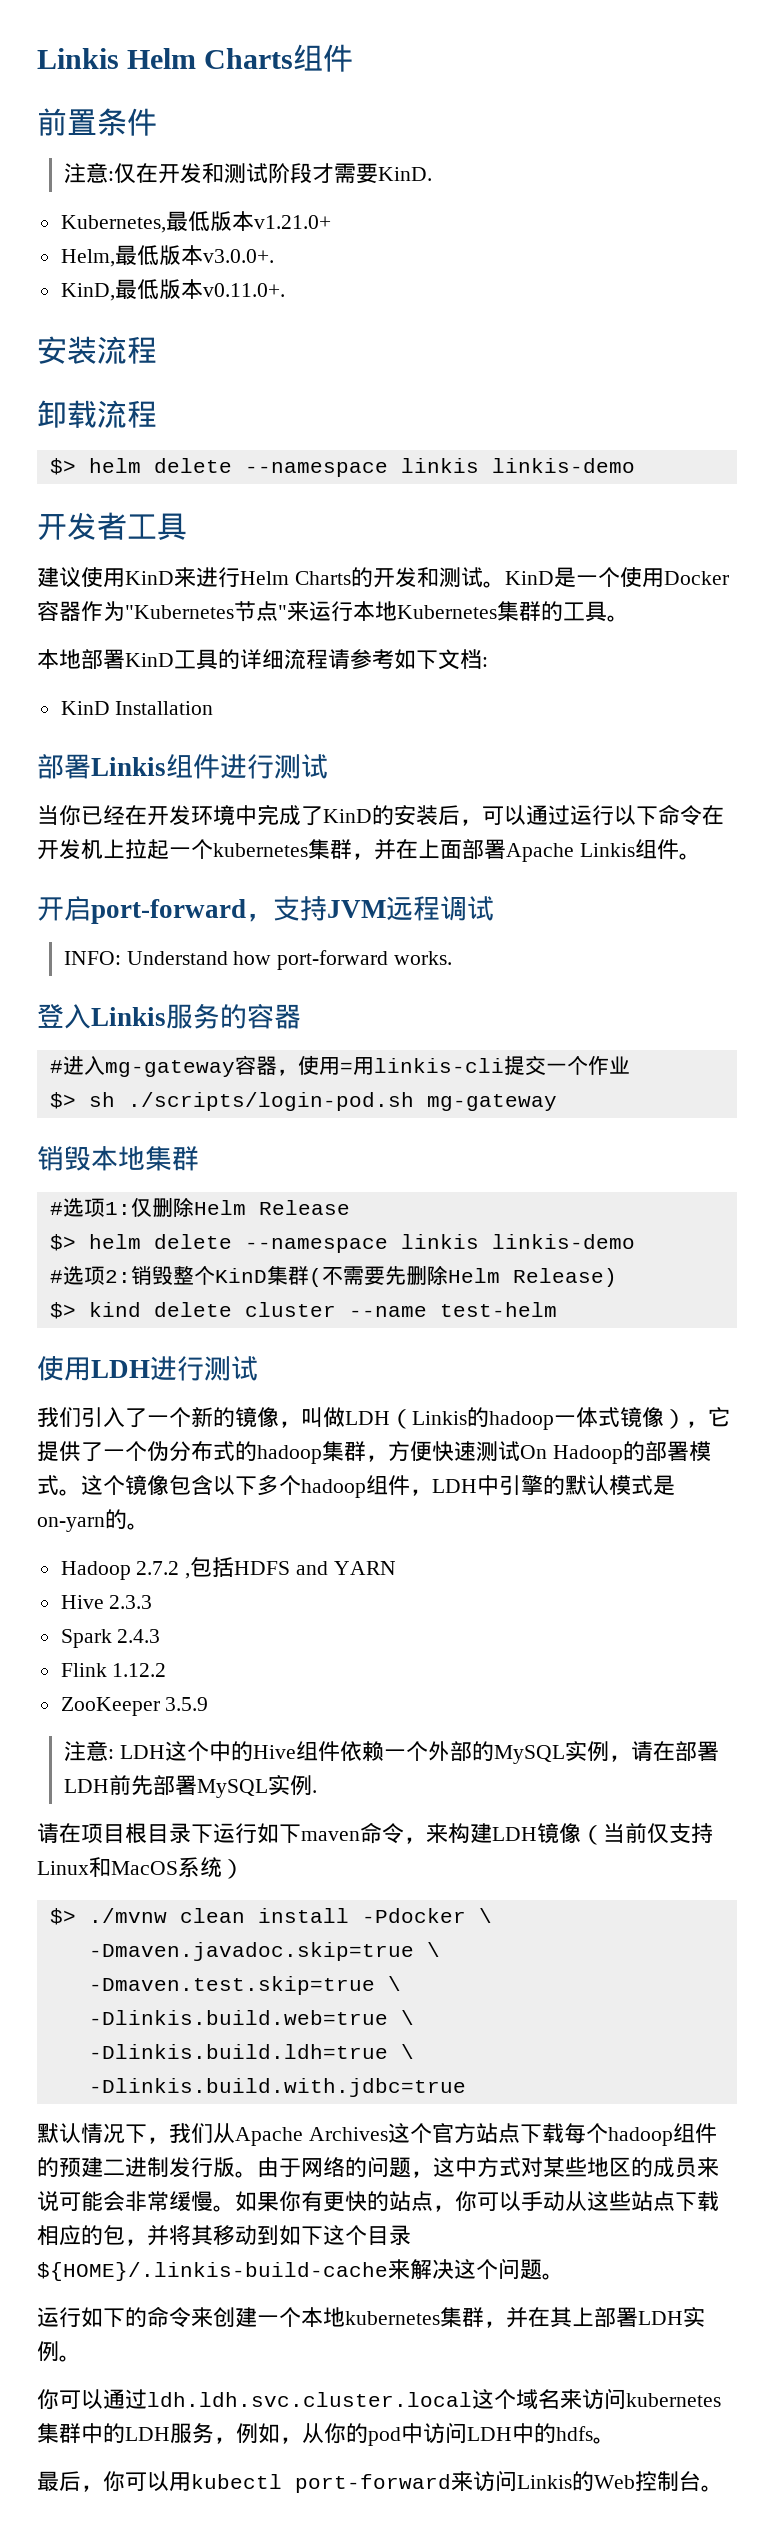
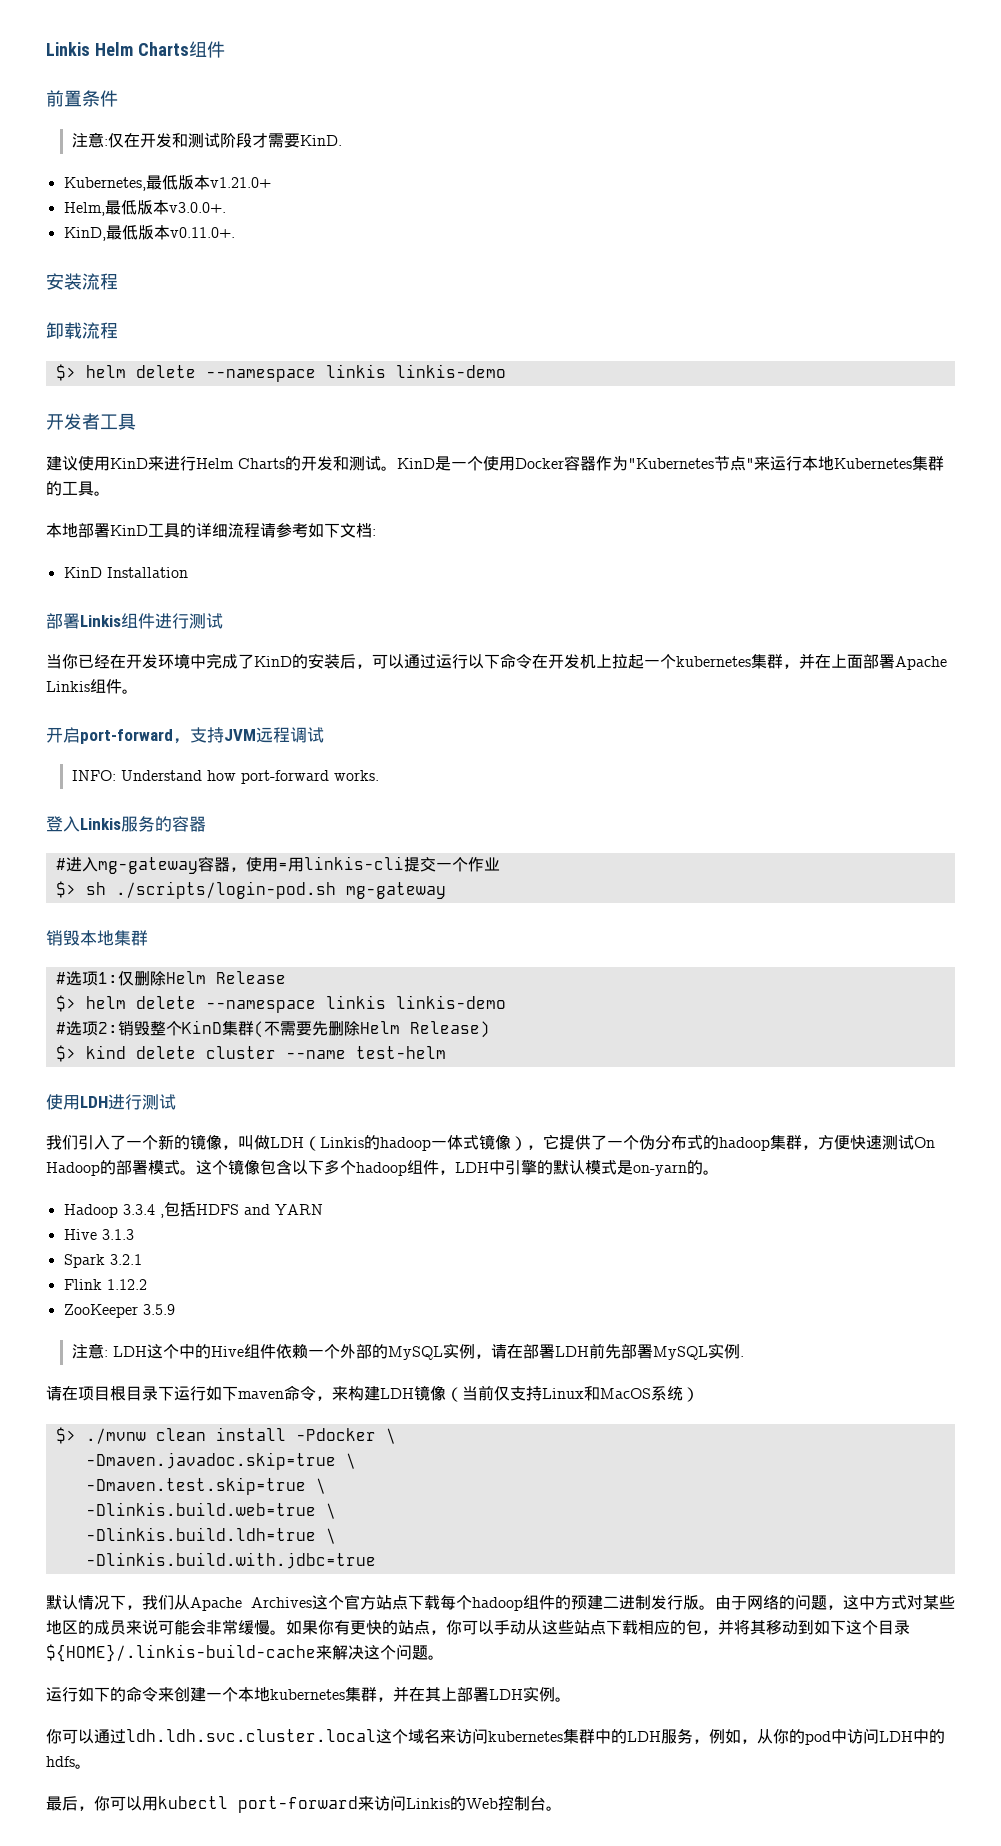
- Hadoop 2.7.2 ,包括HDFS and YARN
+ Hadoop 3.3.4 ,包括HDFS and YARN
- Hive 2.3.3
+ Hive 3.1.3
- Spark 2.4.3
+ Spark 3.2.1

